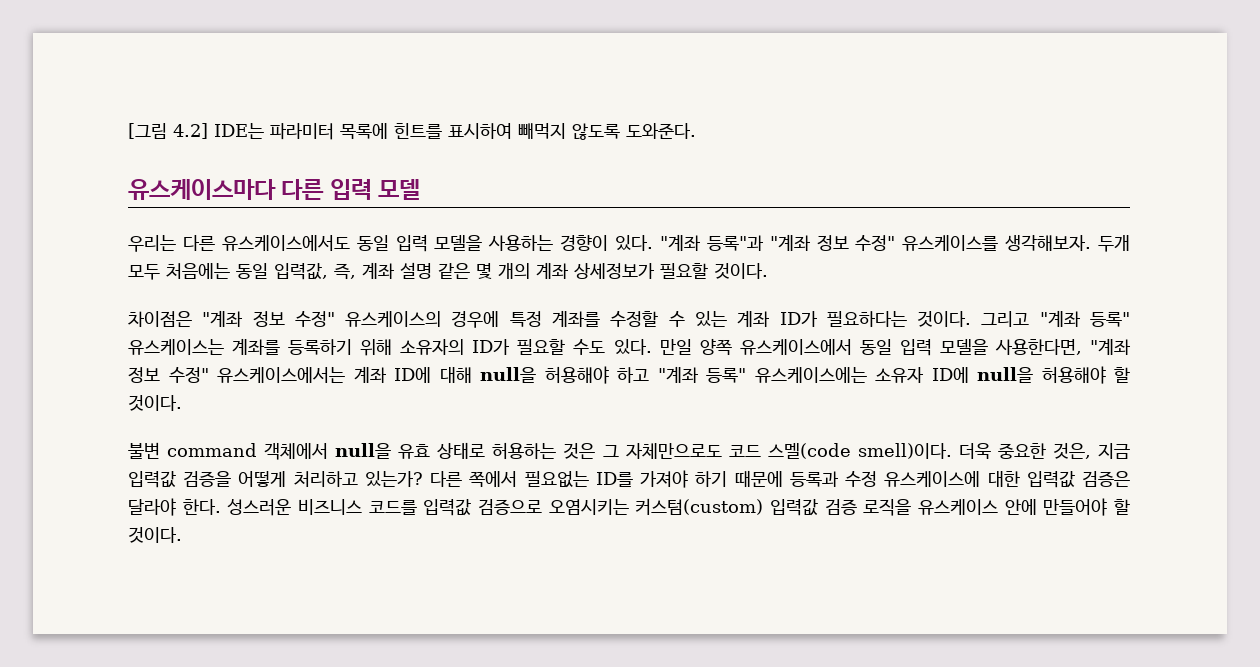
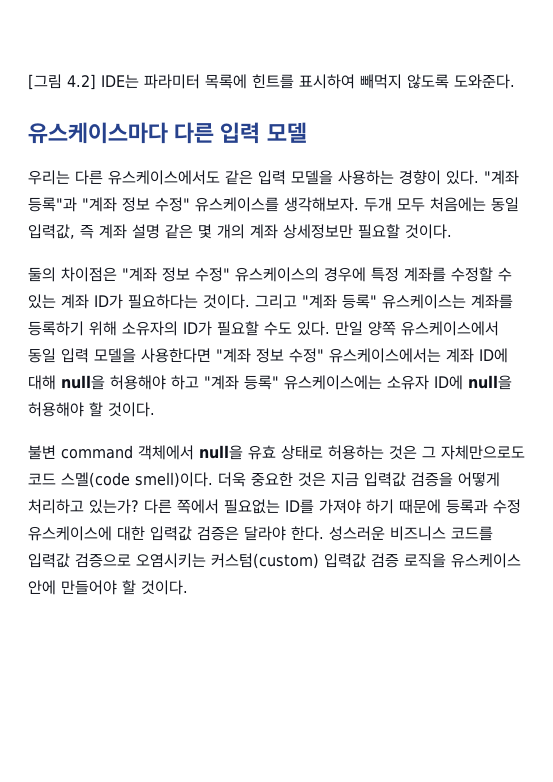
- 우리는 다른 유스케이스에서도 동일 입력 모델을 사용하는 경향이 있다.
+ 우리는 다른 유스케이스에서도 같은 입력 모델을 사용하는 경향이 있다.
- 두개 모두 처음에는 동일 입력값, 즉, 계좌 설명 같은 몇 개의 계좌 상세정보가 필요할 것이다.
+ 두개 모두 처음에는 동일 입력값, 즉 계좌 설명 같은 몇 개의 계좌 상세정보만 필요할 것이다.
- 차이점은 "계좌 정보 수정" 유스케이스의 경우에 특정 계좌를 수정할 수 있는 계좌 ID가 필요하다는 것이다.
+ 둘의 차이점은 "계좌 정보 수정" 유스케이스의 경우에 특정 계좌를 수정할 수 있는 계좌 ID가 필요하다는 것이다.
- 만일 양쪽 유스케이스에서 동일 입력 모델을 사용한다면, "계좌 정보 수정" 유스케이스에서는 계좌 ID에 대해 null을 허용해야 하고 "계좌 등록" 유스케이스에는 소유자 ID에 null을 허용해야 할 것이다.
+ 만일 양쪽 유스케이스에서 동일 입력 모델을 사용한다면 "계좌 정보 수정" 유스케이스에서는 계좌 ID에 대해 null을 허용해야 하고 "계좌 등록" 유스케이스에는 소유자 ID에 null을 허용해야 할 것이다.
- 더욱 중요한 것은, 지금 입력값 검증을 어떻게 처리하고 있는가?
+ 더욱 중요한 것은 지금 입력값 검증을 어떻게 처리하고 있는가?

